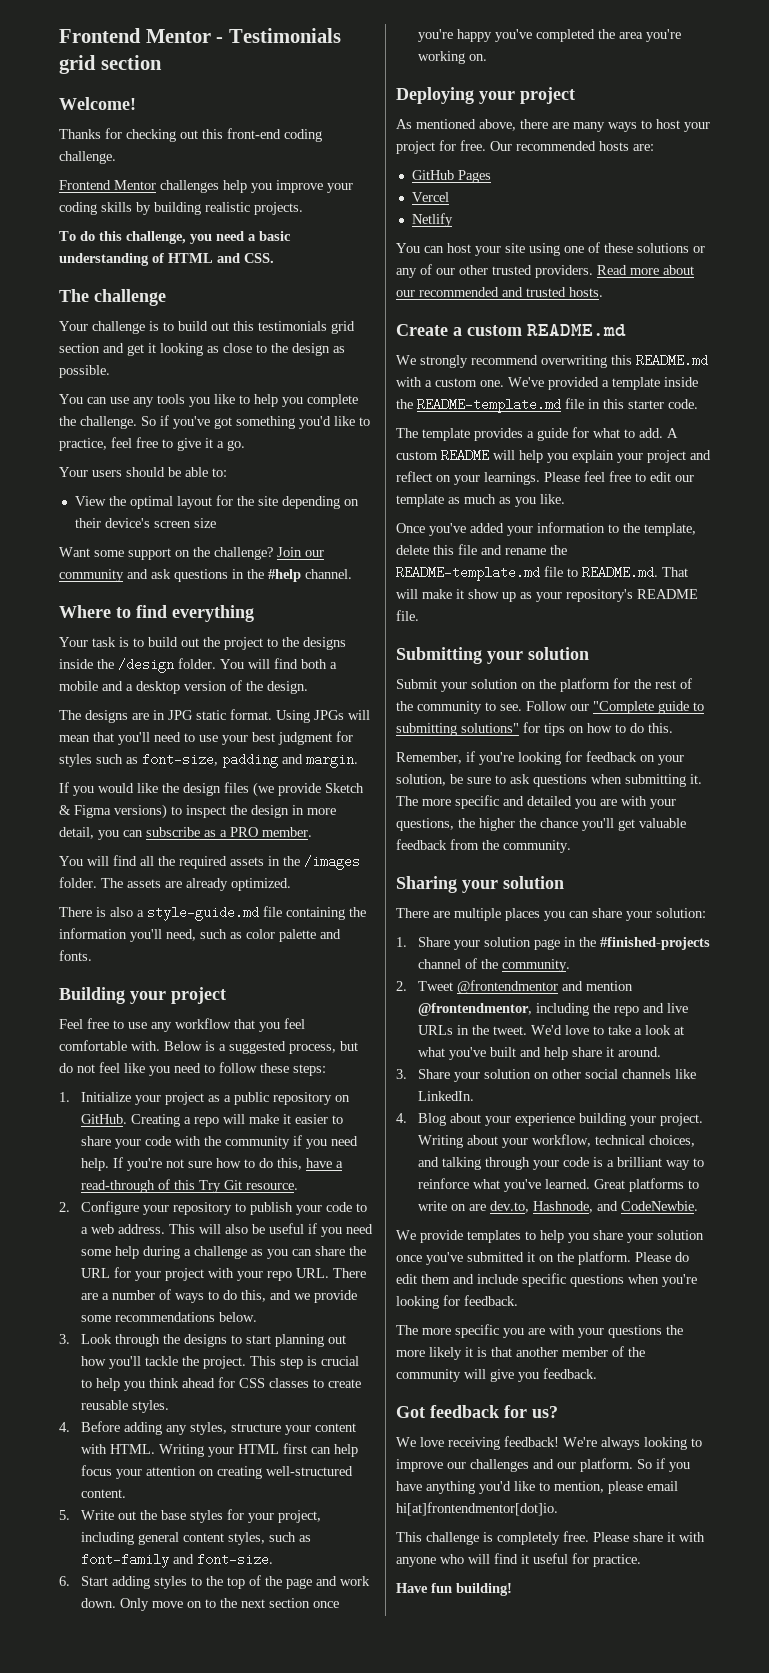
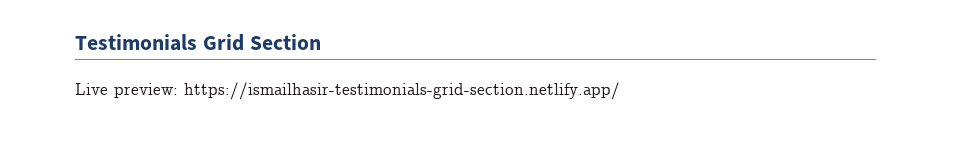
- Frontend Mentor - Testimonials grid section
- Welcome!
- Thanks for checking out this front-end coding challenge.
- Frontend Mentor challenges help you improve your coding skills by building realistic projects.
- To do this challenge, you need a basic understanding of HTML and CSS.
- The challenge
- Your challenge is to build out this testimonials grid section and get it looking as close to the design as possible.
- You can use any tools you like to help you complete the challenge. So if you've got something you'd like to practice, feel free to give it a go.
- Your users should be able to:
- View the optimal layout for the site depending on their device's screen size
- Want some support on the challenge? Join our community and ask questions in the #help channel.
- Where to find everything
- Your task is to build out the project to the designs inside the /design folder. You will find both a mobile and a desktop version of the design.
- The designs are in JPG static format. Using JPGs will mean that you'll need to use your best judgment for styles such as font-size, padding and margin.
- If you would like the design files (we provide Sketch & Figma versions) to inspect the design in more detail, you can subscribe as a PRO member.
- You will find all the required assets in the /images folder. The assets are already optimized.
- There is also a style-guide.md file containing the information you'll need, such as color palette and fonts.
- Building your project
- Feel free to use any workflow that you feel comfortable with. Below is a suggested process, but do not feel like you need to follow these steps:
- 1. Initialize your project as a public repository on GitHub. Creating a repo will make it easier to share your code with the community if you need help. If you're not sure how to do this, have a read-through of this Try Git resource.
- 2. Configure your repository to publish your code to a web address. This will also be useful if you need some help during a challenge as you can share the URL for your project with your repo URL. There are a number of ways to do this, and we provide some recommendations below.
- 3. Look through the designs to start planning out how you'll tackle the project. This step is crucial to help you think ahead for CSS classes to create reusable styles.
- 4. Before adding any styles, structure your content with HTML. Writing your HTML first can help focus your attention on creating well-structured content.
- 5. Write out the base styles for your project, including general content styles, such as font-family and font-size.
- 6. Start adding styles to the top of the page and work down. Only move on to the next section once you're happy you've completed the area you're working on.
- Deploying your project
- As mentioned above, there are many ways to host your project for free. Our recommended hosts are:
- GitHub Pages
- Vercel
- Netlify
- You can host your site using one of these solutions or any of our other trusted providers. Read more about our recommended and trusted hosts.
- Create a custom README.md
- We strongly recommend overwriting this README.md with a custom one. We've provided a template inside the README-template.md file in this starter code.
- The template provides a guide for what to add. A custom README will help you explain your project and reflect on your learnings. Please feel free to edit our template as much as you like.
- Once you've added your information to the template, delete this file and rename the README-template.md file to README.md. That will make it show up as your repository's README file.
- Submitting your solution
- Submit your solution on the platform for the rest of the community to see. Follow our "Complete guide to submitting solutions" for tips on how to do this.
- Remember, if you're looking for feedback on your solution, be sure to ask questions when submitting it. The more specific and detailed you are with your questions, the higher the chance you'll get valuable feedback from the community.
- Sharing your solution
- There are multiple places you can share your solution:
- 1. Share your solution page in the #finished-projects channel of the community.
- 2. Tweet @frontendmentor and mention @frontendmentor, including the repo and live URLs in the tweet. We'd love to take a look at what you've built and help share it around.
- 3. Share your solution on other social channels like LinkedIn.
- 4. Blog about your experience building your project. Writing about your workflow, technical choices, and talking through your code is a brilliant way to reinforce what you've learned. Great platforms to write on are dev.to, Hashnode, and CodeNewbie.
- We provide templates to help you share your solution once you've submitted it on the platform. Please do edit them and include specific questions when you're looking for feedback.
- The more specific you are with your questions the more likely it is that another member of the community will give you feedback.
- Got feedback for us?
- We love receiving feedback! We're always looking to improve our challenges and our platform. So if you have anything you'd like to mention, please email hi[at]frontendmentor[dot]io.
- This challenge is completely free. Please share it with anyone who will find it useful for practice.
- Have fun building!
+ Testimonials Grid Section
+ Live preview: https://ismailhasir-testimonials-grid-section.netlify.app/

